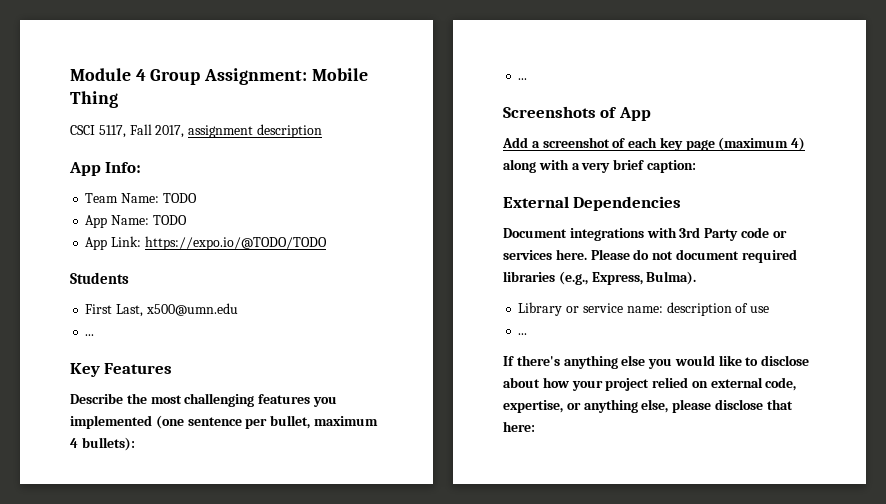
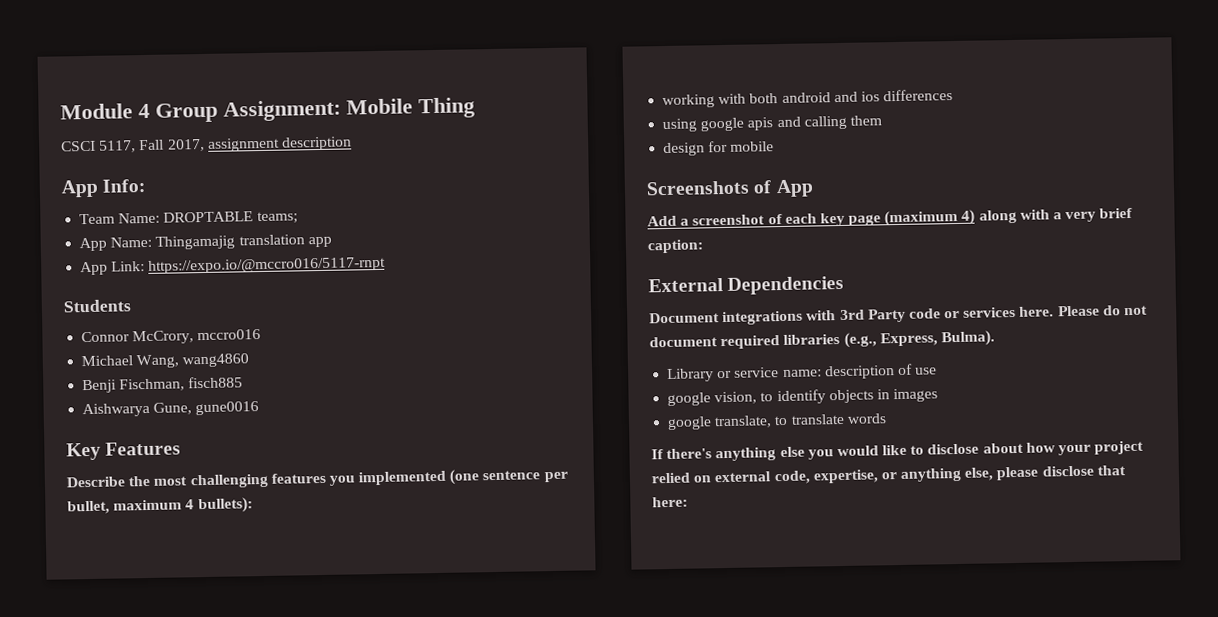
- Team Name: TODO
+ Team Name: DROPTABLE teams;
- App Name: TODO
+ App Name: Thingamajig translation app
- App Link: https://expo.io/@TODO/TODO
+ App Link: https://expo.io/@mccro016/5117-rnpt
- First Last, x500@umn.edu
- ...
+ Connor McCrory, mccro016
+ Michael Wang, wang4860
+ Benji Fischman, fisch885
+ Aishwarya Gune, gune0016
  Describe the most challenging features you implemented (one sentence per bullet, maximum 4 bullets):
- ...
+ working with both android and ios differences
+ using google apis and calling them
+ design for mobile
  Library or service name: description of use
- ...
+ google vision, to identify objects in images
+ google translate, to translate words

